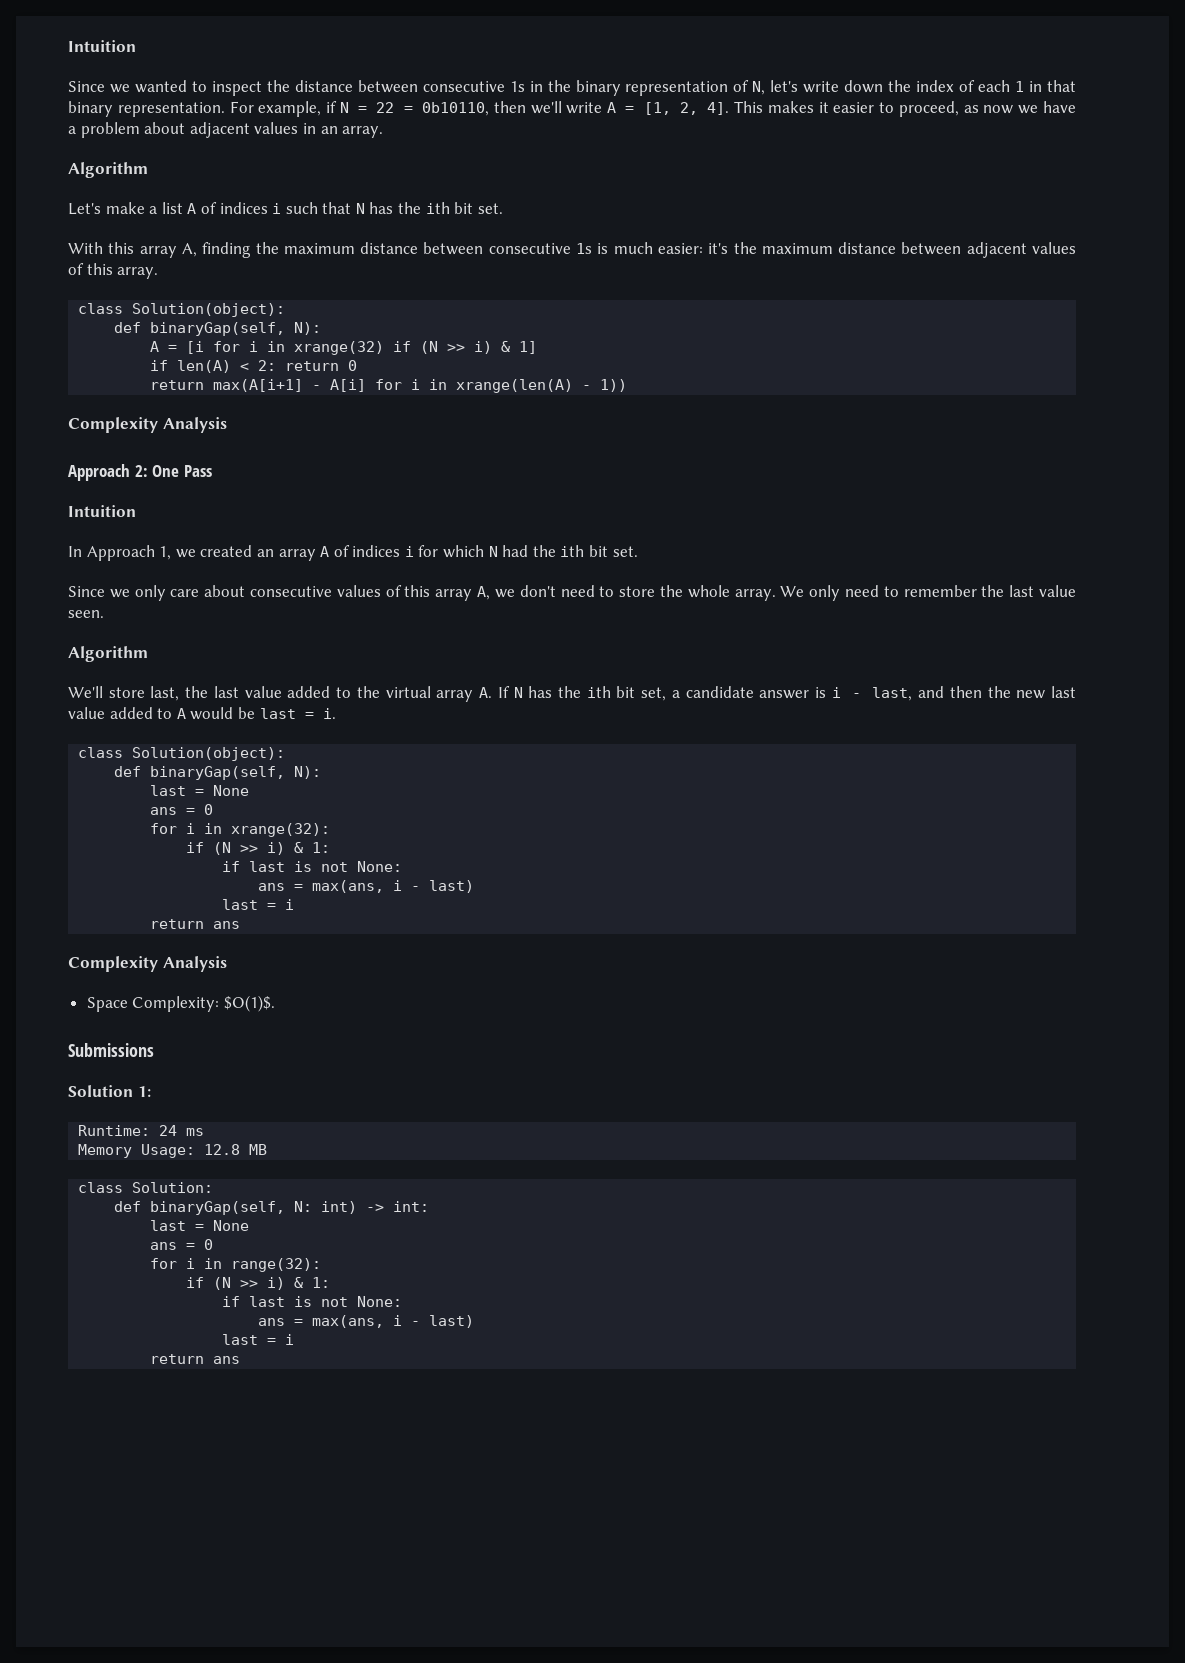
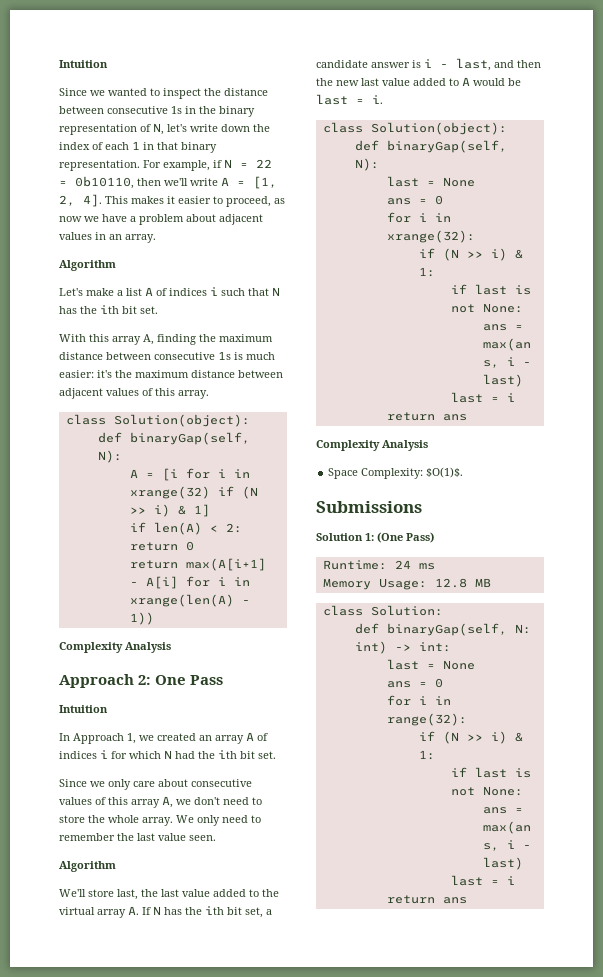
- Solution 1:
+ Solution 1: (One Pass)

